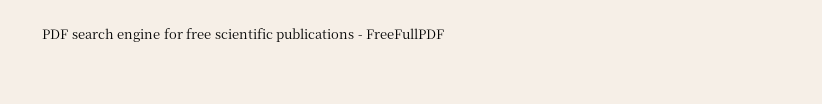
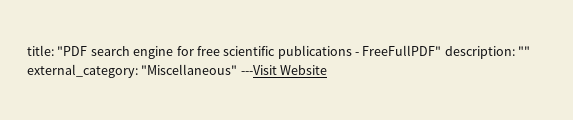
- PDF search engine for free scientific publications - FreeFullPDF
+ title: "PDF search engine for free scientific publications - FreeFullPDF" description: "" external_category: "Miscellaneous" ---Visit Website

